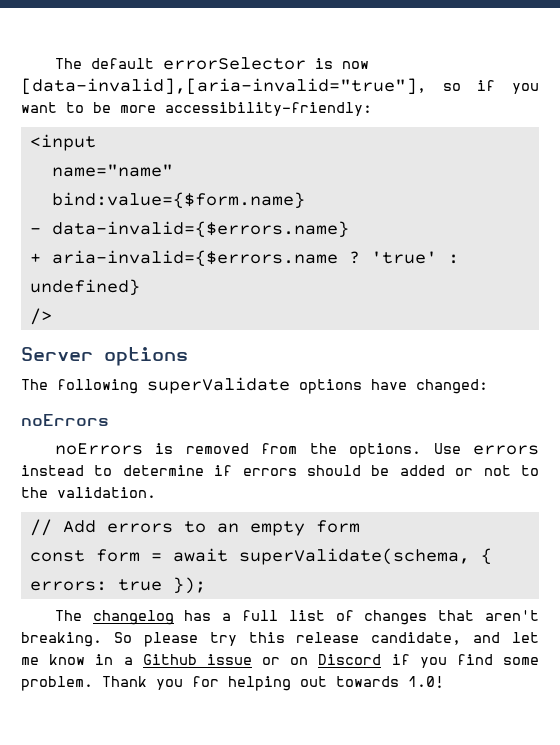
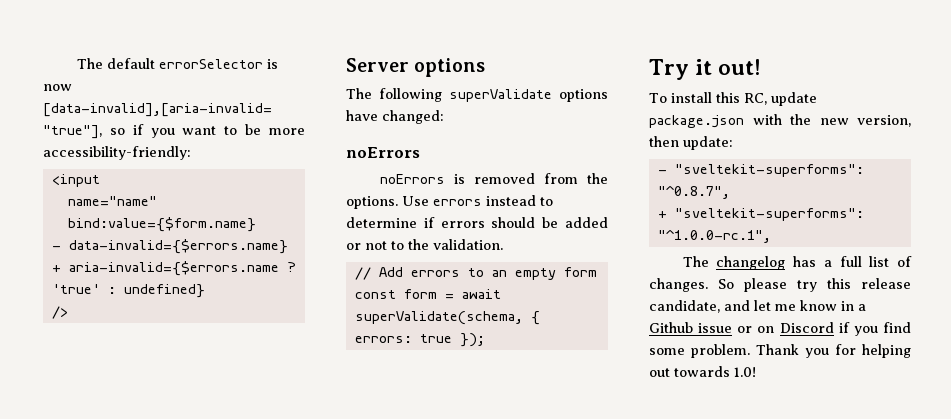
+ Try it out!
+ To install this RC, update package.json with the new version, then update:
+ - "sveltekit-superforms": "^0.8.7",
+ + "sveltekit-superforms": "^1.0.0-rc.1",
- The changelog has a full list of changes that aren't breaking.
+ The changelog has a full list of changes.

